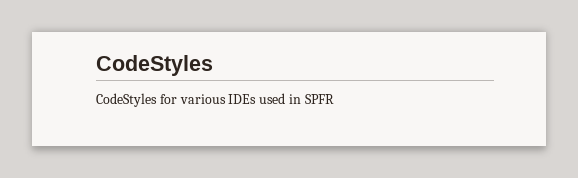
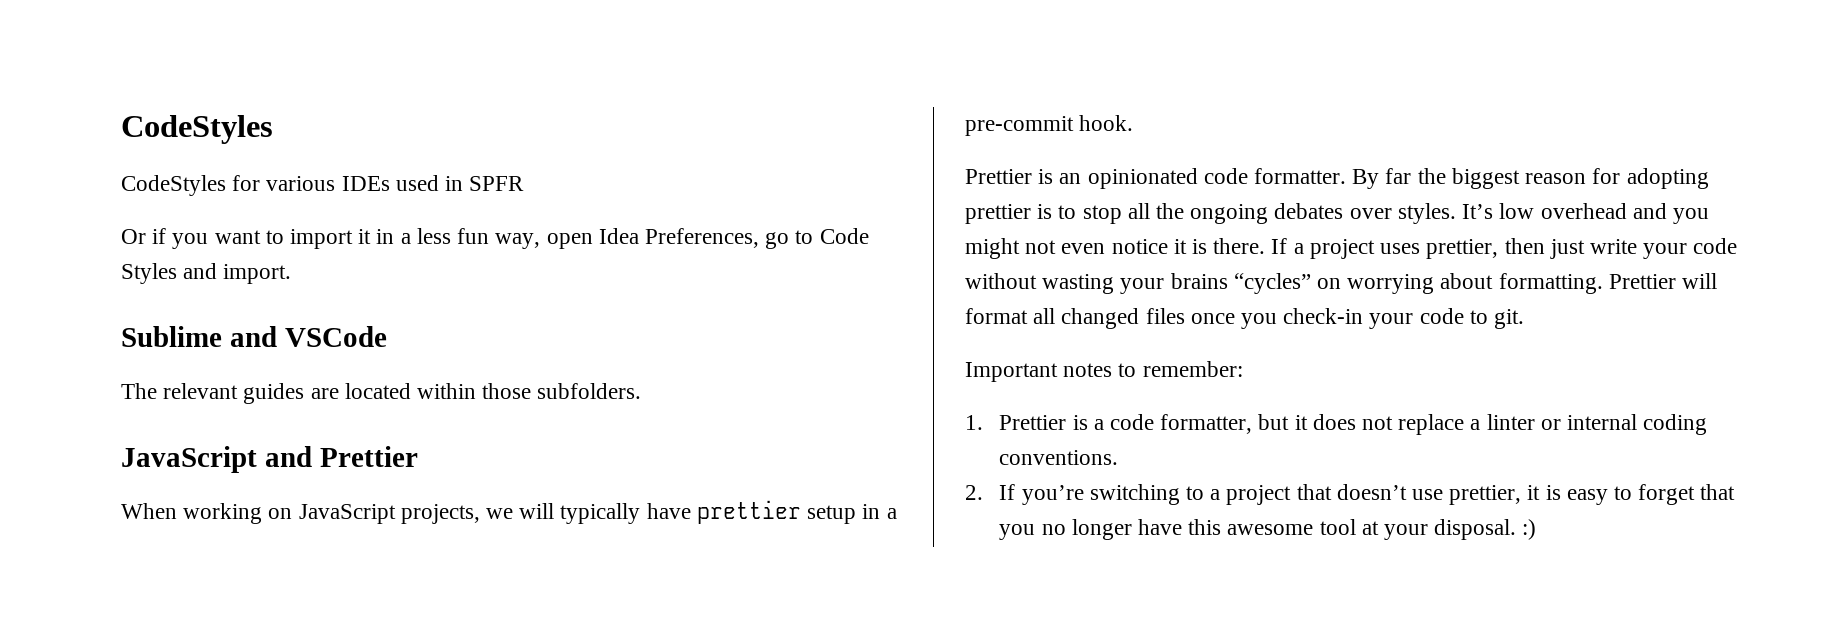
+ Or if you want to import it in a less fun way, open Idea Preferences, go to Code Styles and import.
+ Sublime and VSCode
+ The relevant guides are located within those subfolders.
+ JavaScript and Prettier
+ When working on JavaScript projects, we will typically have prettier setup in a pre-commit hook.
+ Prettier is an opinionated code formatter. By far the biggest reason for adopting prettier is to stop all the ongoing debates over styles. It’s low overhead and you might not even notice it is there. If a project uses prettier, then just write your code without wasting your brains “cycles” on worrying about formatting. Prettier will format all changed files once you check-in your code to git.
+ Important notes to remember:
+ 1. Prettier is a code formatter, but it does not replace a linter or internal coding conventions.
+ 2. If you’re switching to a project that doesn’t use prettier, it is easy to forget that you no longer have this awesome tool at your disposal. :)

